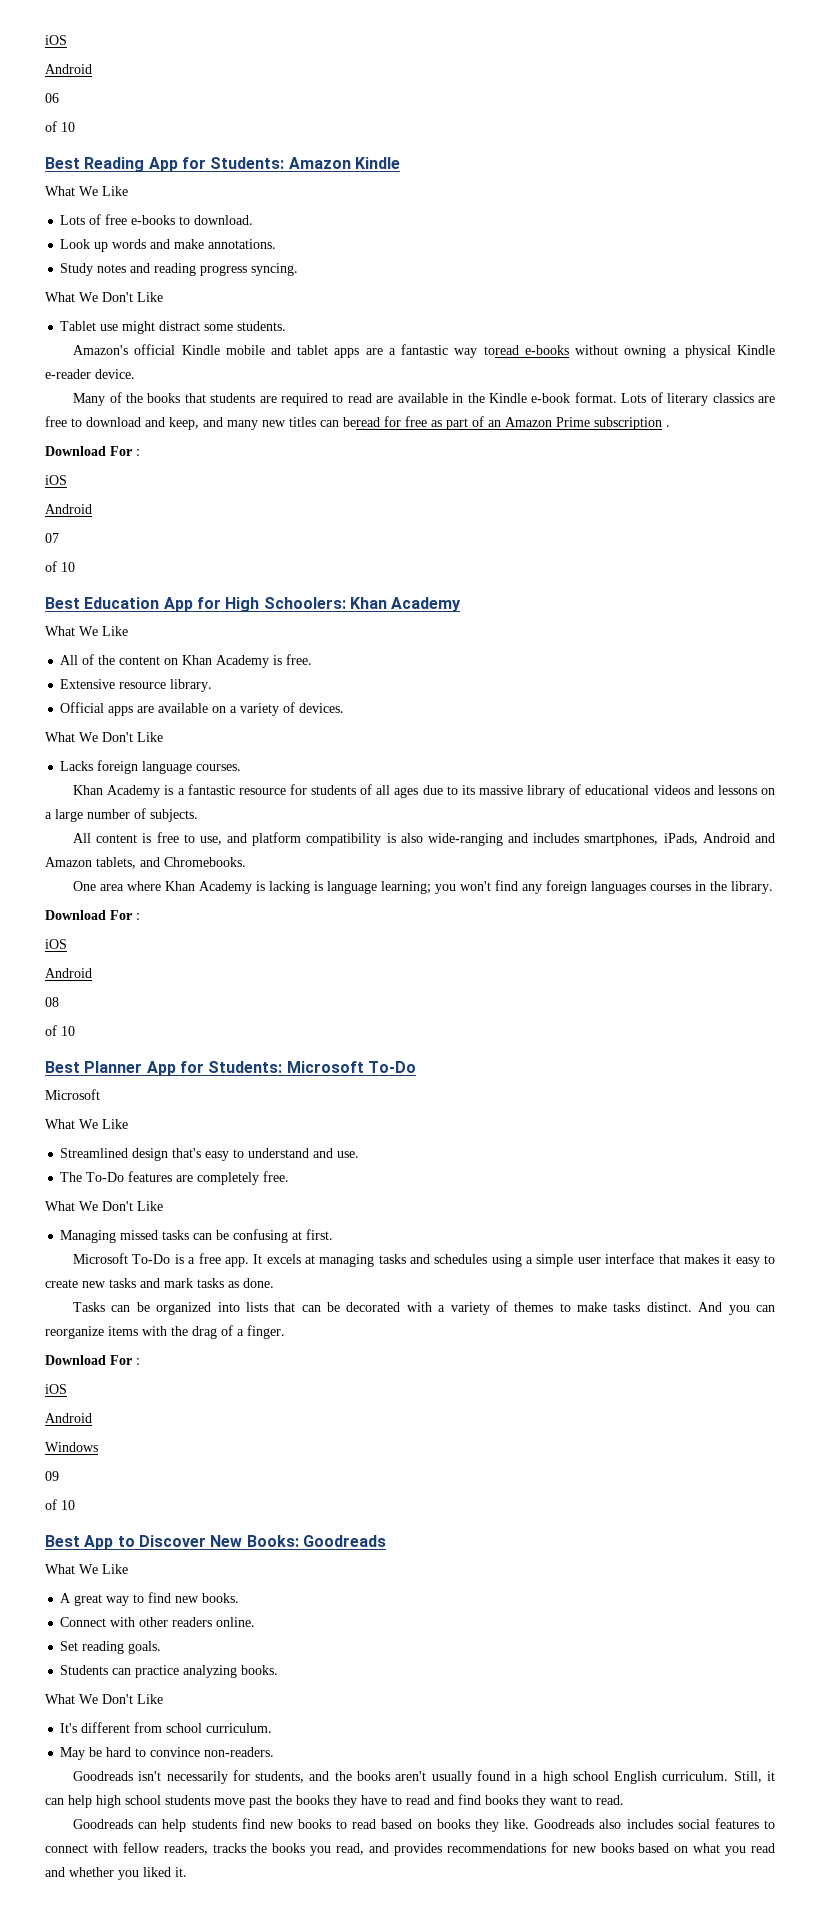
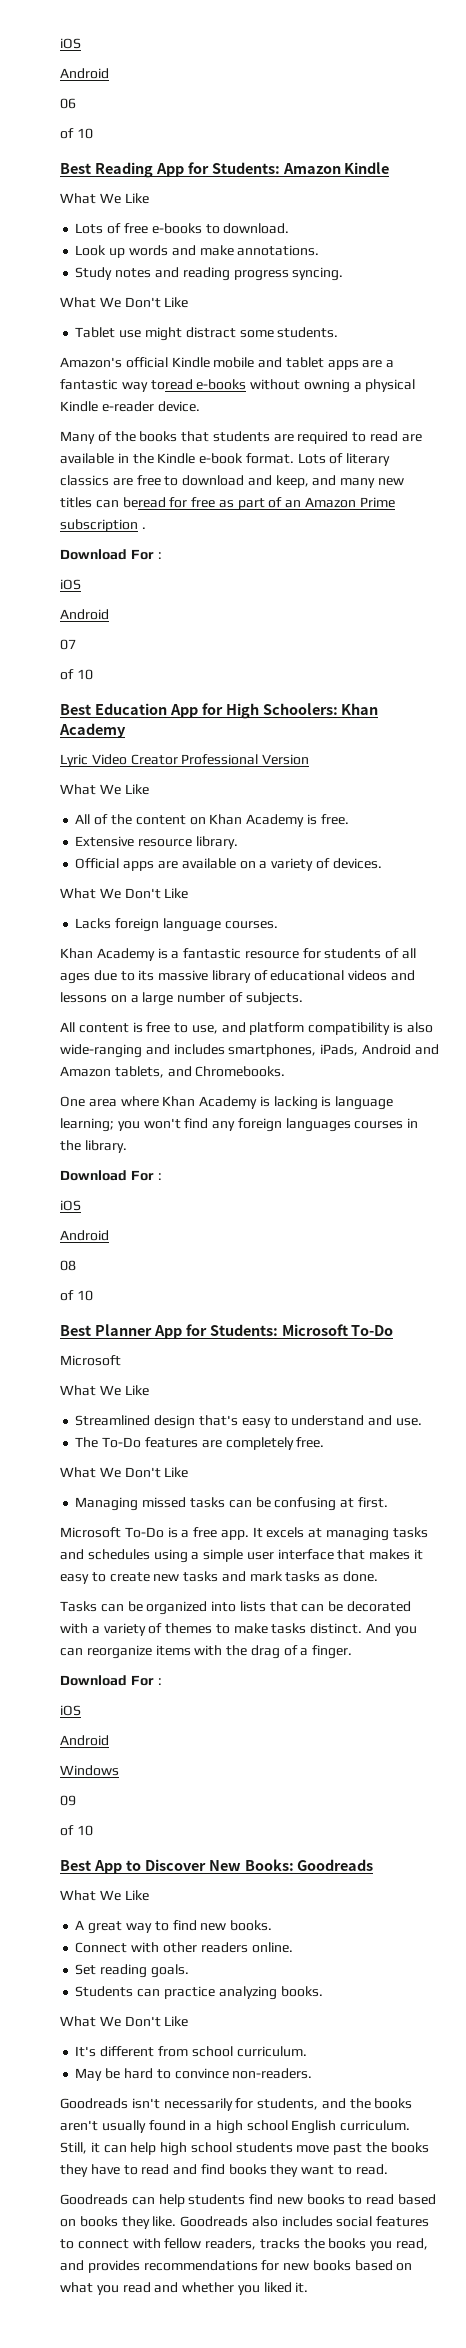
+ Lyric Video Creator Professional Version

